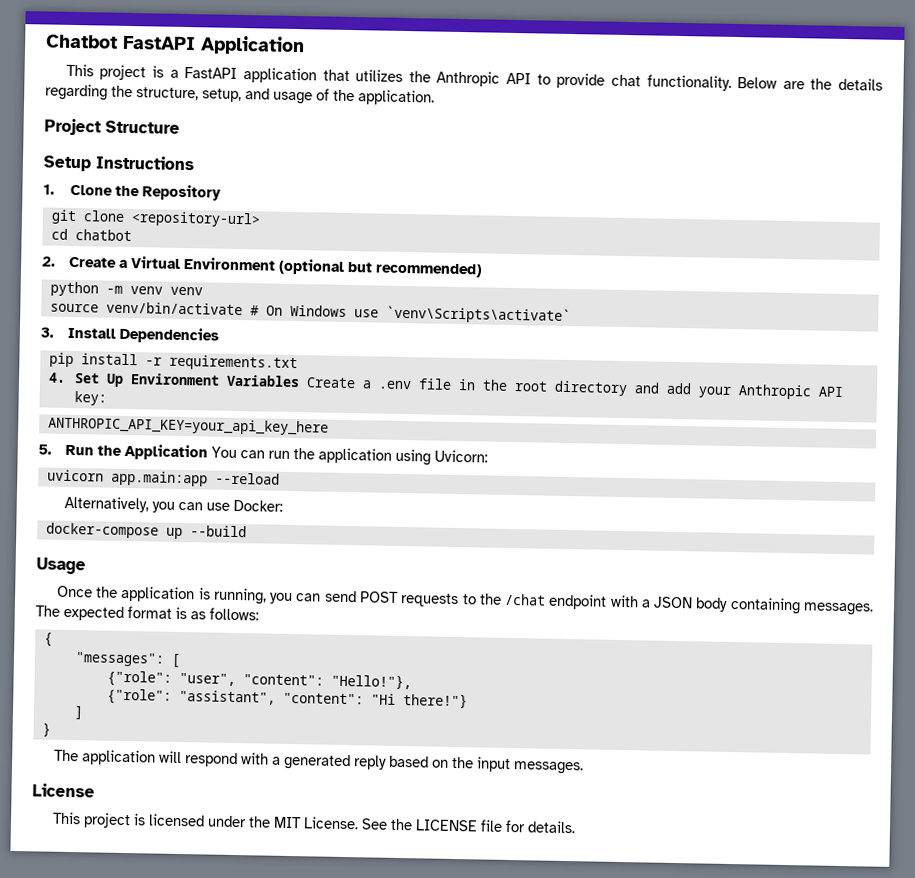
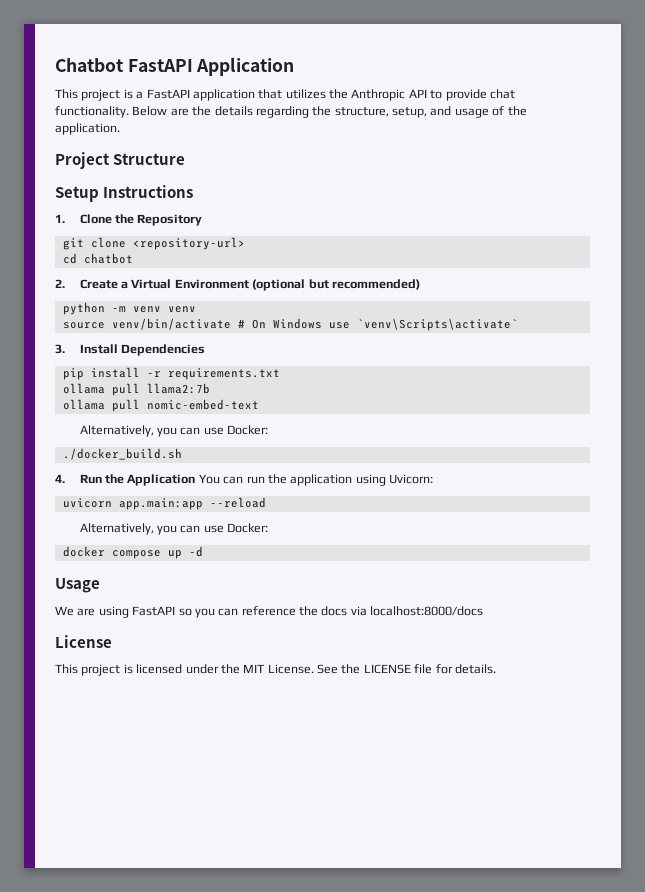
- 4. Set Up Environment Variables Create a .env file in the root directory and add your Anthropic API key:
- ANTHROPIC_API_KEY=your_api_key_here
- 5. Run the Application You can run the application using Uvicorn:
+ ollama pull llama2:7b
+ ollama pull nomic-embed-text
+ Alternatively, you can use Docker:
+ ./docker_build.sh
+ 4. Run the Application You can run the application using Uvicorn:
- docker-compose up --build
+ docker compose up -d
  Usage
- Once the application is running, you can send POST requests to the /chat endpoint with a JSON body containing messages. The expected format is as follows:
- {
- "messages": [
- {"role": "user", "content": "Hello!"},
- {"role": "assistant", "content": "Hi there!"}
- ]
- }
- The application will respond with a generated reply based on the input messages.
+ We are using FastAPI so you can reference the docs via localhost:8000/docs

